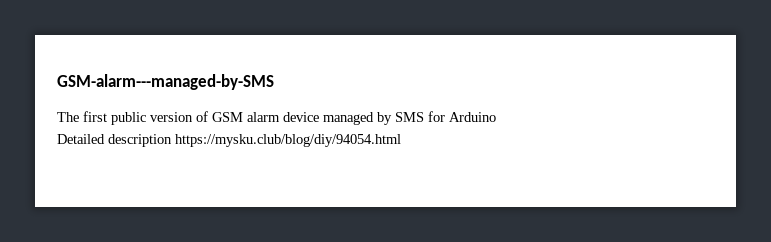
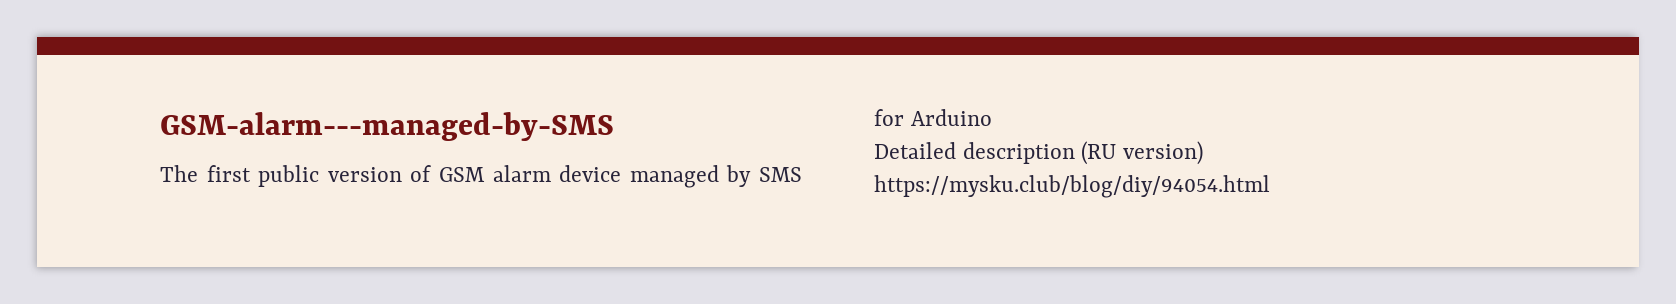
- Detailed description https://mysku.club/blog/diy/94054.html
+ Detailed description (RU version) https://mysku.club/blog/diy/94054.html

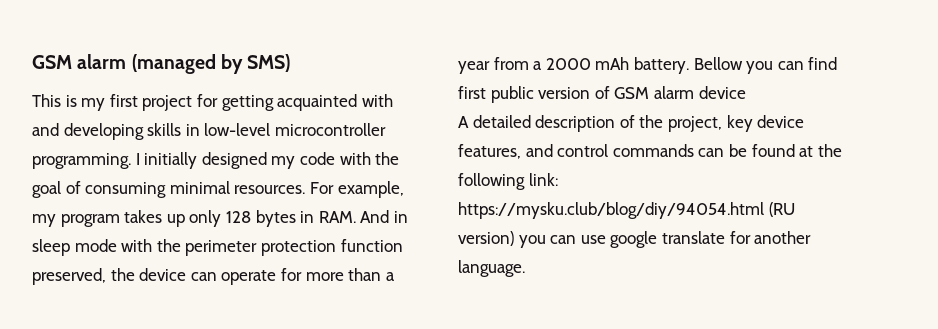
- GSM-alarm---managed-by-SMS
- The first public version of GSM alarm device managed by SMS for Arduino
- Detailed description (RU version) https://mysku.club/blog/diy/94054.html
+ GSM alarm (managed by SMS)
+ This is my first project for getting acquainted with and developing skills in low-level microcontroller programming. I initially designed my code with the goal of consuming minimal resources. For example, my program takes up only 128 bytes in RAM. And in sleep mode with the perimeter protection function preserved, the device can operate for more than a year from a 2000 mAh battery. Bellow you can find first public version of GSM alarm device
+ A detailed description of the project, key device features, and control commands can be found at the following link: https://mysku.club/blog/diy/94054.html (RU version) you can use google translate for another language.

